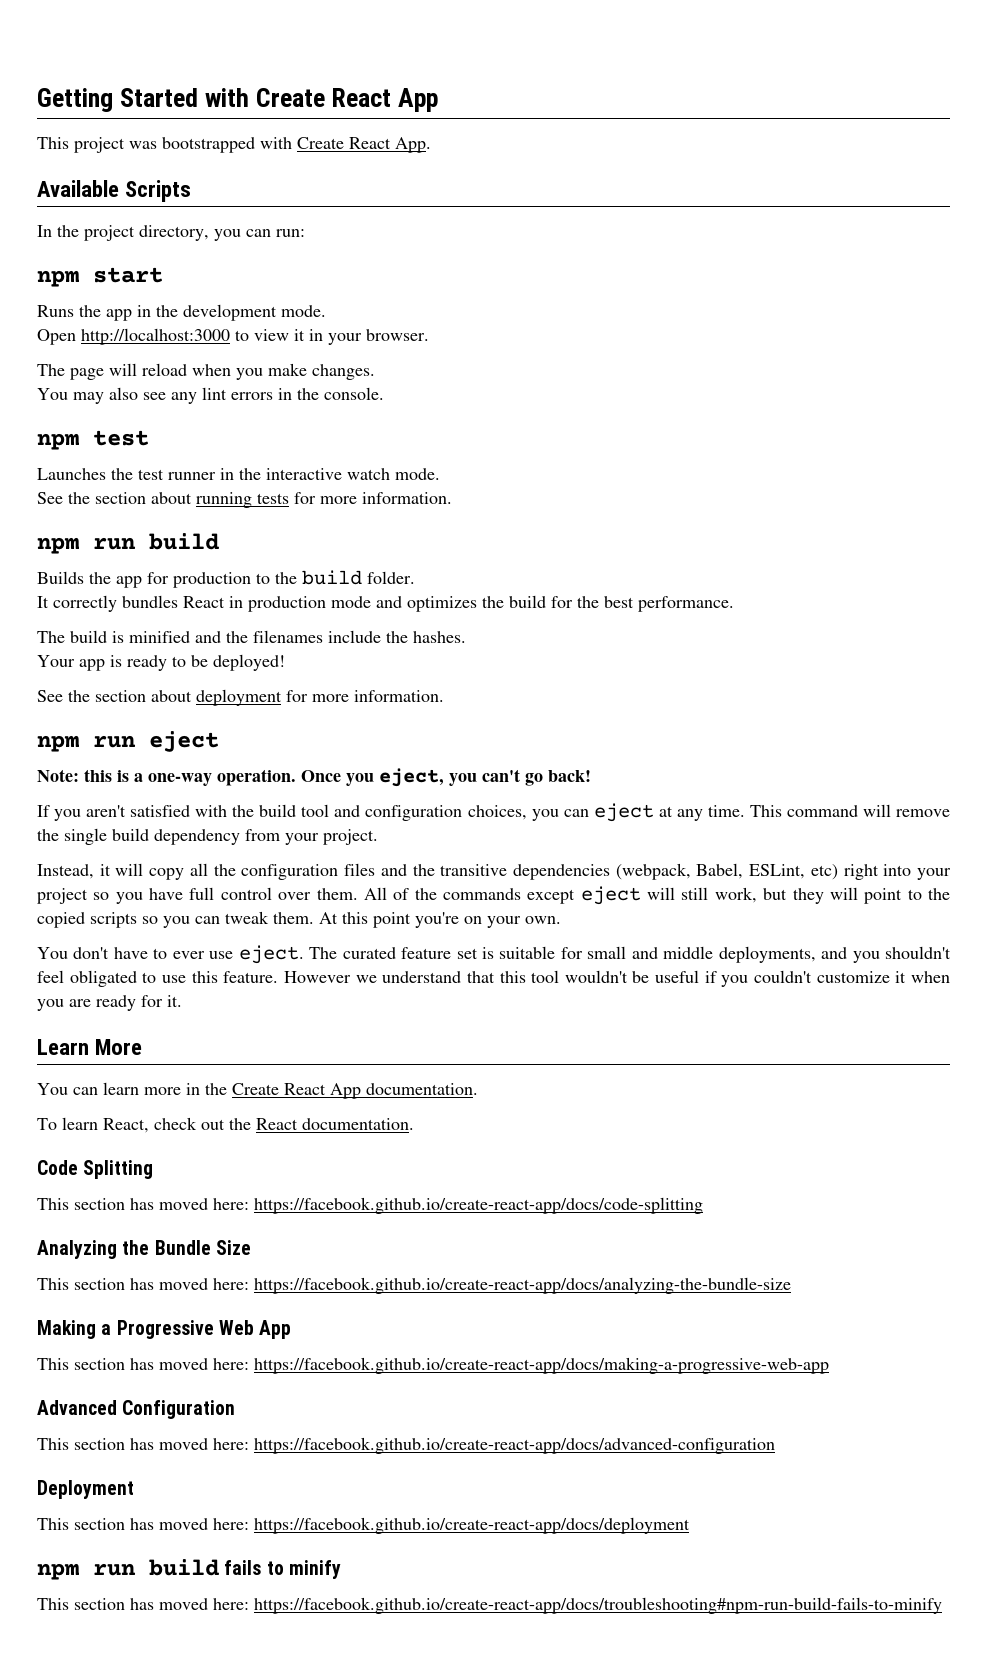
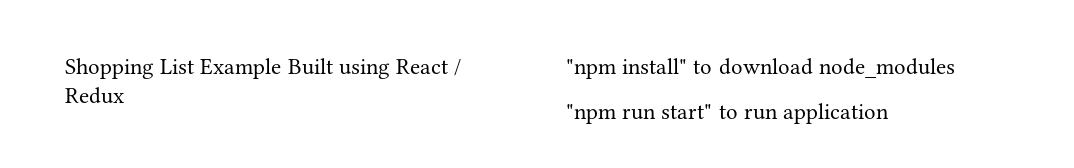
- Getting Started with Create React App
- This project was bootstrapped with Create React App.
- Available Scripts
- In the project directory, you can run:
- npm start
- Runs the app in the development mode.
- Open http://localhost:3000 to view it in your browser.
- The page will reload when you make changes.
- You may also see any lint errors in the console.
- npm test
- Launches the test runner in the interactive watch mode.
- See the section about running tests for more information.
- npm run build
- Builds the app for production to the build folder.
- It correctly bundles React in production mode and optimizes the build for the best performance.
- The build is minified and the filenames include the hashes.
- Your app is ready to be deployed!
- See the section about deployment for more information.
- npm run eject
- Note: this is a one-way operation. Once you eject, you can't go back!
- If you aren't satisfied with the build tool and configuration choices, you can eject at any time. This command will remove the single build dependency from your project.
- Instead, it will copy all the configuration files and the transitive dependencies (webpack, Babel, ESLint, etc) right into your project so you have full control over them. All of the commands except eject will still work, but they will point to the copied scripts so you can tweak them. At this point you're on your own.
- You don't have to ever use eject. The curated feature set is suitable for small and middle deployments, and you shouldn't feel obligated to use this feature. However we understand that this tool wouldn't be useful if you couldn't customize it when you are ready for it.
- Learn More
- You can learn more in the Create React App documentation.
- To learn React, check out the React documentation.
- Code Splitting
- This section has moved here: https://facebook.github.io/create-react-app/docs/code-splitting
- Analyzing the Bundle Size
- This section has moved here: https://facebook.github.io/create-react-app/docs/analyzing-the-bundle-size
- Making a Progressive Web App
- This section has moved here: https://facebook.github.io/create-react-app/docs/making-a-progressive-web-app
- Advanced Configuration
- This section has moved here: https://facebook.github.io/create-react-app/docs/advanced-configuration
- Deployment
- This section has moved here: https://facebook.github.io/create-react-app/docs/deployment
- npm run build fails to minify
- This section has moved here: https://facebook.github.io/create-react-app/docs/troubleshooting#npm-run-build-fails-to-minify
+ Shopping List Example Built using React / Redux
+ "npm install" to download node_modules
+ "npm run start" to run application

